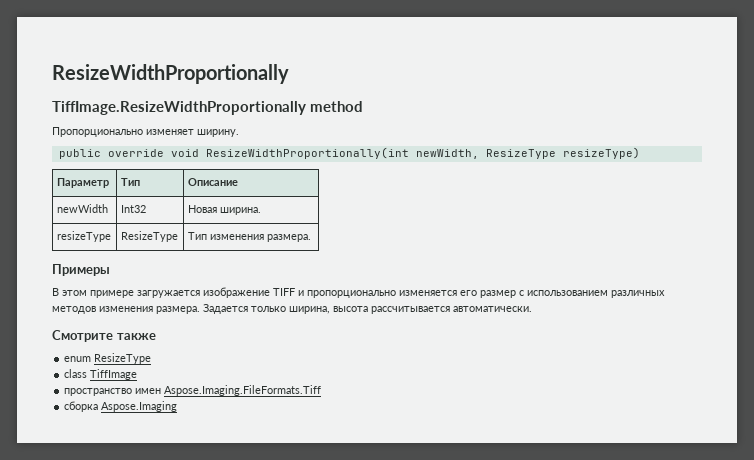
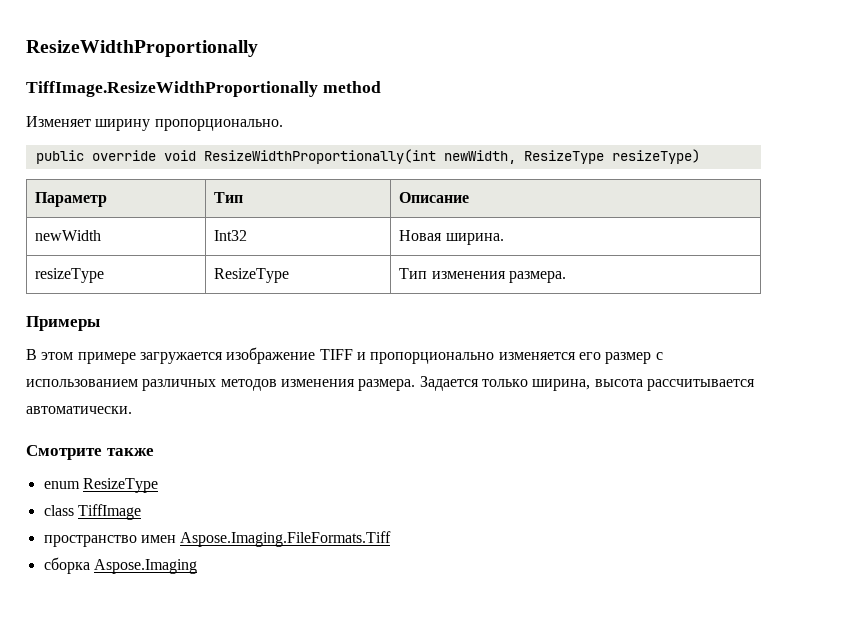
- Пропорционально изменяет ширину.
+ Изменяет ширину пропорционально.

